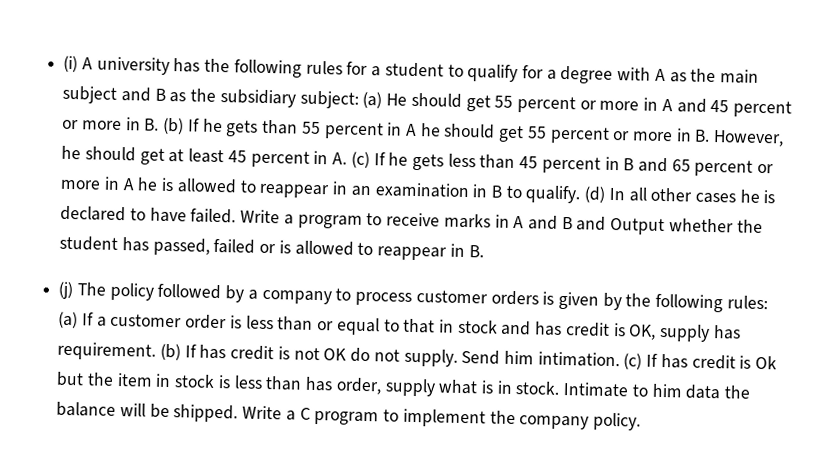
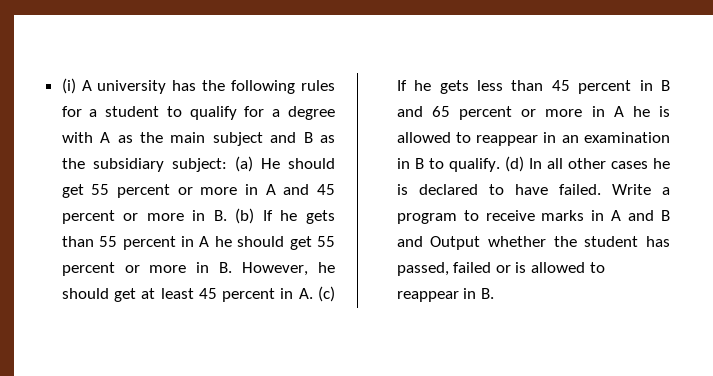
- (j) The policy followed by a company to process customer orders is given by the following rules: (a) If a customer order is less than or equal to that in stock and has credit is OK, supply has requirement. (b) If has credit is not OK do not supply. Send him intimation. (c) If has credit is Ok but the item in stock is less than has order, supply what is in stock. Intimate to him data the balance will be shipped. Write a C program to implement the company policy.

